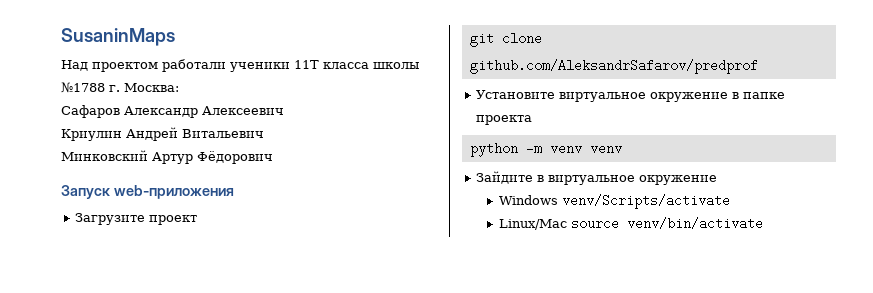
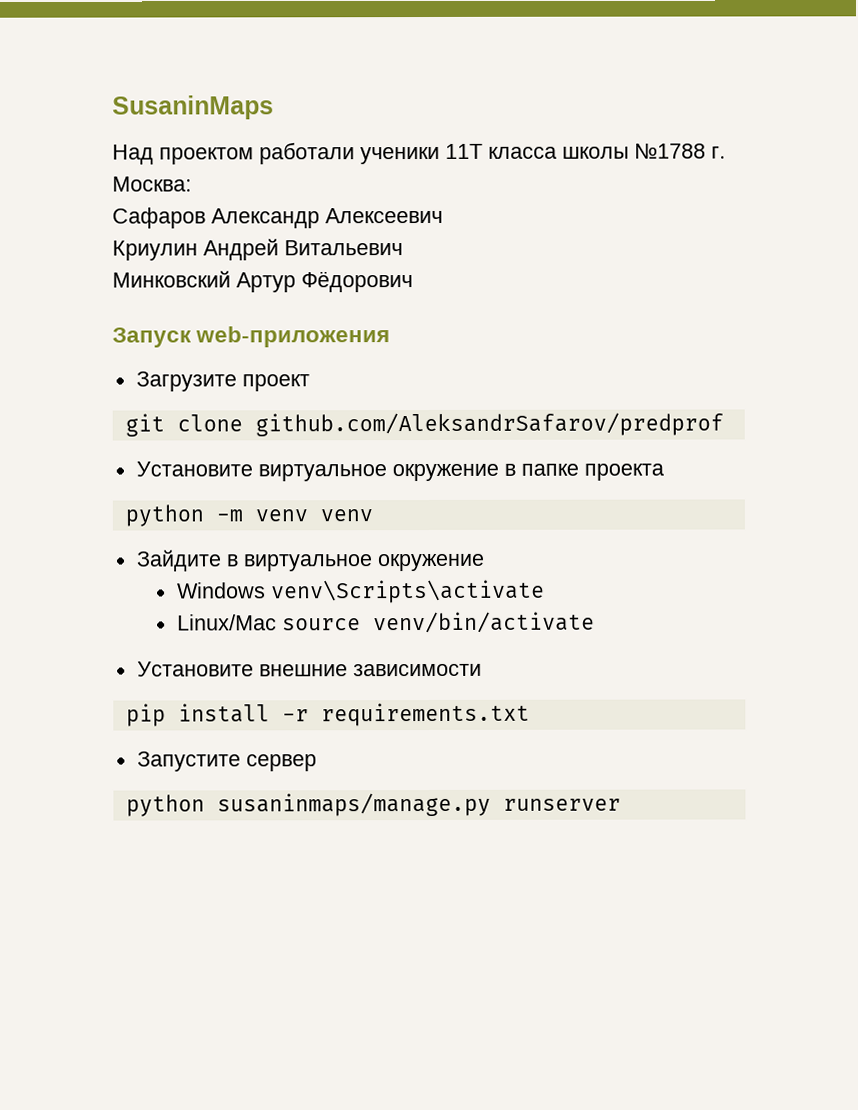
- Windows venv/Scripts/activate
+ Windows venv\Scripts\activate
+ Установите внешние зависимости
+ pip install -r requirements.txt
+ Запустите сервер
+ python susaninmaps/manage.py runserver

